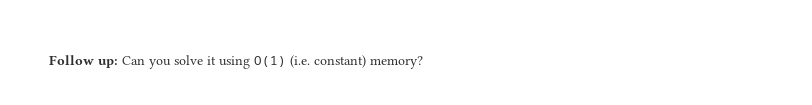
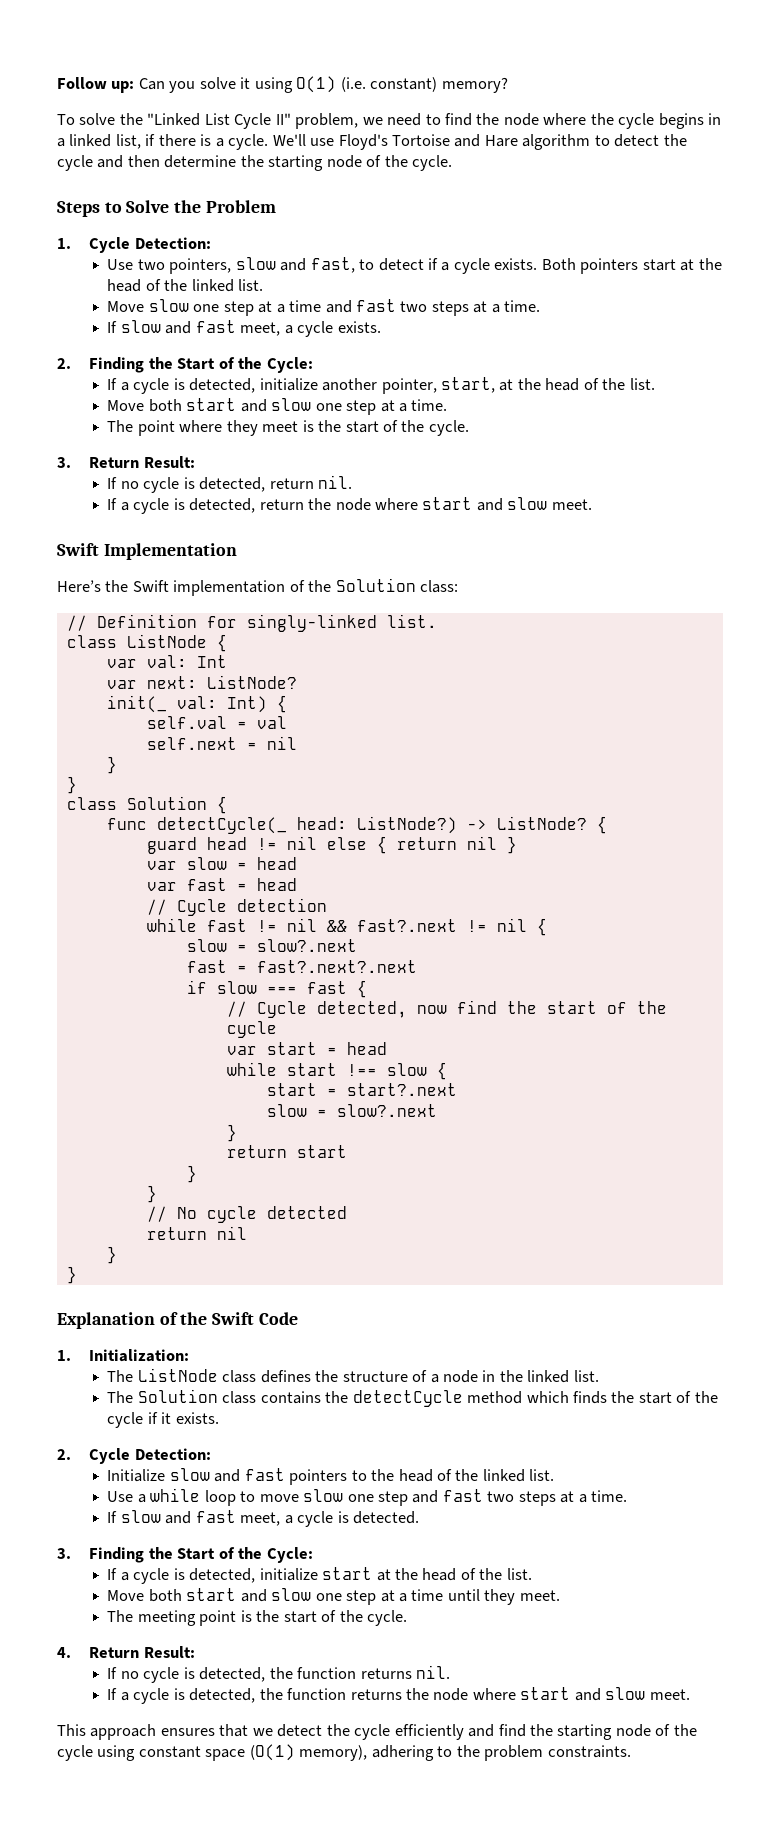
+ To solve the "Linked List Cycle II" problem, we need to find the node where the cycle begins in a linked list, if there is a cycle. We'll use Floyd's Tortoise and Hare algorithm to detect the cycle and then determine the starting node of the cycle.
+ Steps to Solve the Problem
+ 1. Cycle Detection:
+ Use two pointers, slow and fast, to detect if a cycle exists. Both pointers start at the head of the linked list.
+ Move slow one step at a time and fast two steps at a time.
+ If slow and fast meet, a cycle exists.
+ 2. Finding the Start of the Cycle:
+ If a cycle is detected, initialize another pointer, start, at the head of the list.
+ Move both start and slow one step at a time.
+ The point where they meet is the start of the cycle.
+ 3. Return Result:
+ If no cycle is detected, return nil.
+ If a cycle is detected, return the node where start and slow meet.
+ Swift Implementation
+ Here’s the Swift implementation of the Solution class:
+ // Definition for singly-linked list.
+ class ListNode {
+ var val: Int
+ var next: ListNode?
+ init(_ val: Int) {
+ self.val = val
+ self.next = nil
+ }
+ }
+ class Solution {
+ func detectCycle(_ head: ListNode?) -> ListNode? {
+ guard head != nil else { return nil }
+ var slow = head
+ var fast = head
+ // Cycle detection
+ while fast != nil && fast?.next != nil {
+ slow = slow?.next
+ fast = fast?.next?.next
+ if slow === fast {
+ // Cycle detected, now find the start of the cycle
+ var start = head
+ while start !== slow {
+ start = start?.next
+ slow = slow?.next
+ }
+ return start
+ }
+ }
+ // No cycle detected
+ return nil
+ }
+ }
+ Explanation of the Swift Code
+ 1. Initialization:
+ The ListNode class defines the structure of a node in the linked list.
+ The Solution class contains the detectCycle method which finds the start of the cycle if it exists.
+ 2. Cycle Detection:
+ Initialize slow and fast pointers to the head of the linked list.
+ Use a while loop to move slow one step and fast two steps at a time.
+ If slow and fast meet, a cycle is detected.
+ 3. Finding the Start of the Cycle:
+ If a cycle is detected, initialize start at the head of the list.
+ Move both start and slow one step at a time until they meet.
+ The meeting point is the start of the cycle.
+ 4. Return Result:
+ If no cycle is detected, the function returns nil.
+ If a cycle is detected, the function returns the node where start and slow meet.
+ This approach ensures that we detect the cycle efficiently and find the starting node of the cycle using constant space (O(1) memory), adhering to the problem constraints.

